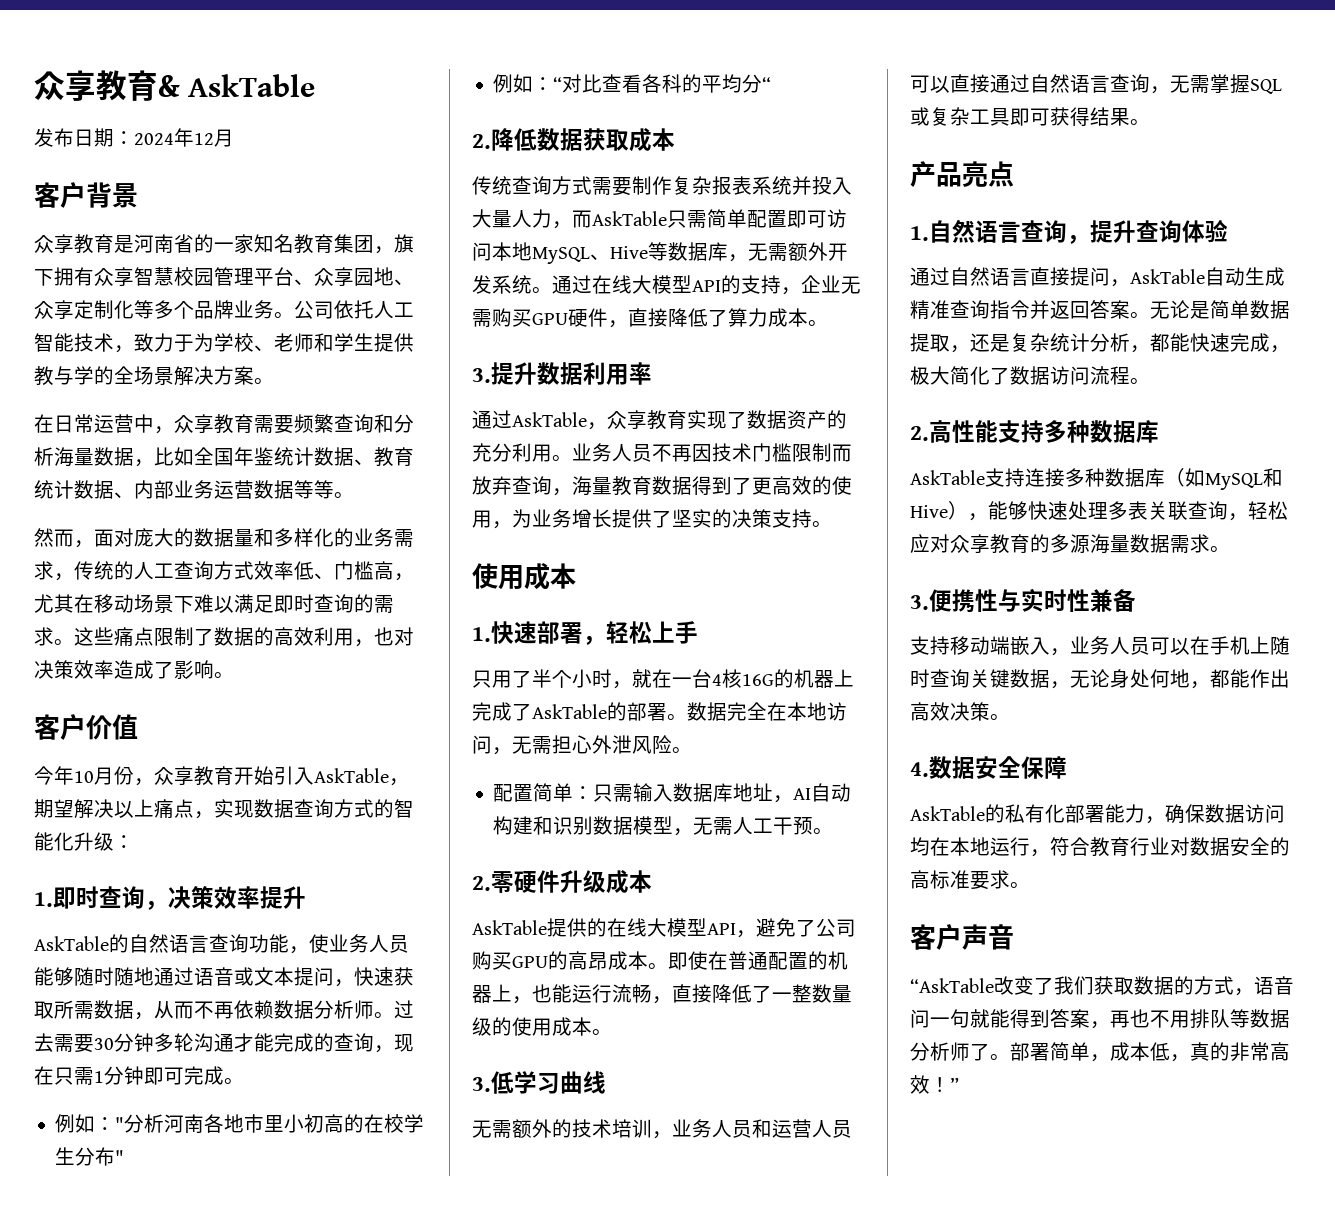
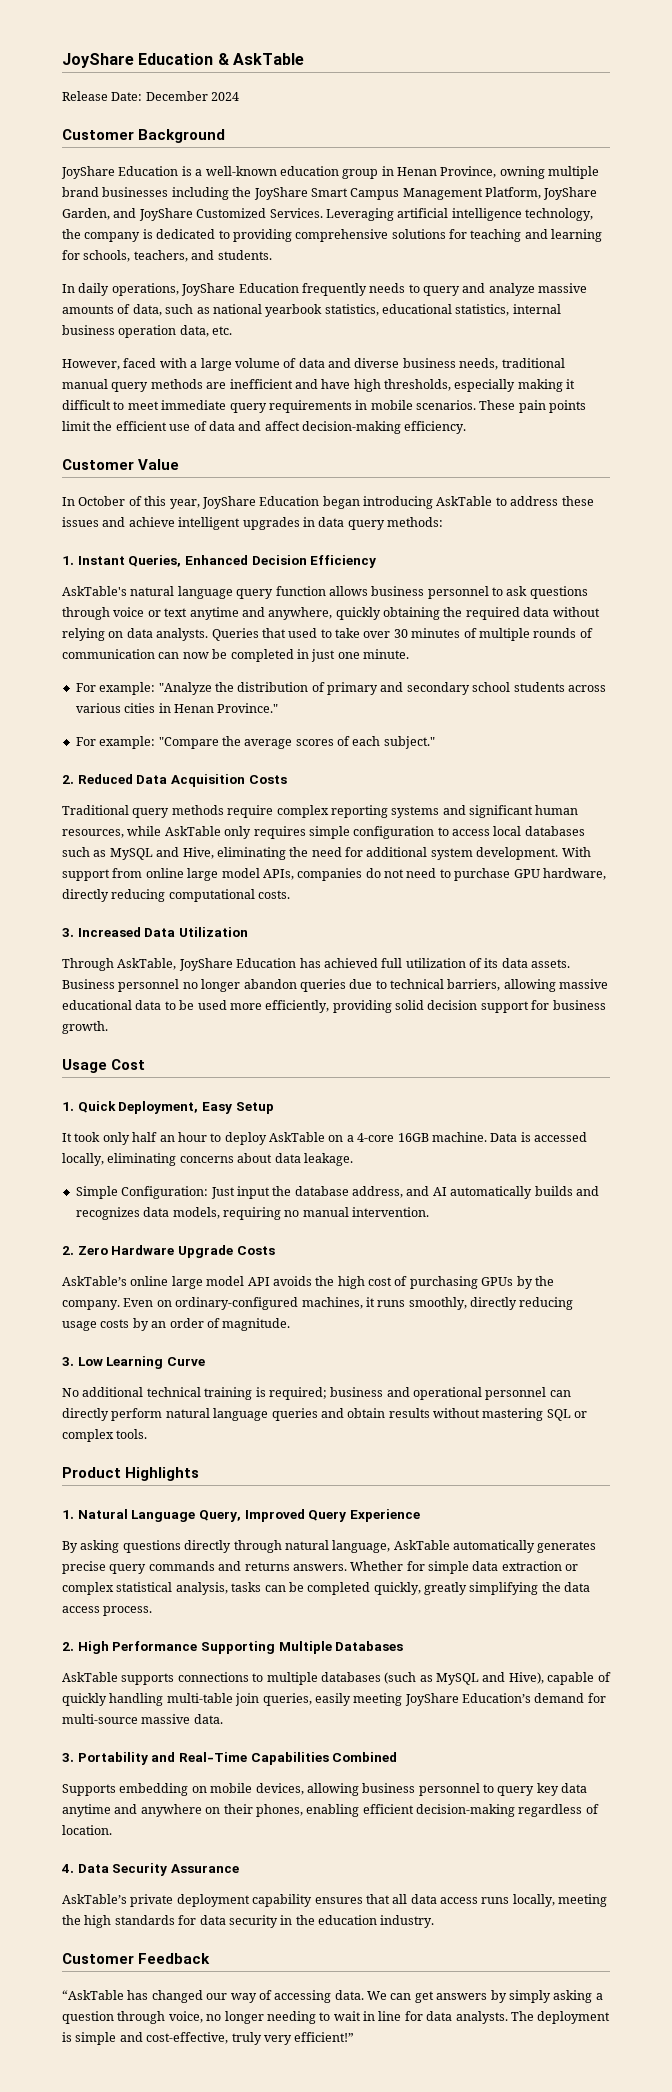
- 众享教育& AskTable
+ JoyShare Education & AskTable
- 发布日期：2024年12月
- 客户背景
- 众享教育是河南省的一家知名教育集团，旗下拥有众享智慧校园管理平台、众享园地、众享定制化等多个品牌业务。公司依托人工智能技术，致力于为学校、老师和学生提供教与学的全场景解决方案。
- 在日常运营中，众享教育需要频繁查询和分析海量数据，比如全国年鉴统计数据、教育统计数据、内部业务运营数据等等。
- 然而，面对庞大的数据量和多样化的业务需求，传统的人工查询方式效率低、门槛高，尤其在移动场景下难以满足即时查询的需求。这些痛点限制了数据的高效利用，也对决策效率造成了影响。
- 客户价值
- 今年10月份，众享教育开始引入AskTable，期望解决以上痛点，实现数据查询方式的智能化升级：
- 1.即时查询，决策效率提升
- AskTable的自然语言查询功能，使业务人员能够随时随地通过语音或文本提问，快速获取所需数据，从而不再依赖数据分析师。过去需要30分钟多轮沟通才能完成的查询，现在只需1分钟即可完成。
- 例如："分析河南各地市里小初高的在校学生分布"
- 例如：“对比查看各科的平均分“
- 2.降低数据获取成本
- 传统查询方式需要制作复杂报表系统并投入大量人力，而AskTable只需简单配置即可访问本地MySQL、Hive等数据库，无需额外开发系统。通过在线大模型API的支持，企业无需购买GPU硬件，直接降低了算力成本。
- 3.提升数据利用率
- 通过AskTable，众享教育实现了数据资产的充分利用。业务人员不再因技术门槛限制而放弃查询，海量教育数据得到了更高效的使用，为业务增长提供了坚实的决策支持。
- 使用成本
- 1.快速部署，轻松上手
- 只用了半个小时，就在一台4核16G的机器上完成了AskTable的部署。数据完全在本地访问，无需担心外泄风险。
- 配置简单：只需输入数据库地址，AI自动构建和识别数据模型，无需人工干预。
- 2.零硬件升级成本
- AskTable提供的在线大模型API，避免了公司购买GPU的高昂成本。即使在普通配置的机器上，也能运行流畅，直接降低了一整数量级的使用成本。
- 3.低学习曲线
- 无需额外的技术培训，业务人员和运营人员可以直接通过自然语言查询，无需掌握SQL或复杂工具即可获得结果。
- 产品亮点
- 1.自然语言查询，提升查询体验
- 通过自然语言直接提问，AskTable自动生成精准查询指令并返回答案。无论是简单数据提取，还是复杂统计分析，都能快速完成，极大简化了数据访问流程。
- 2.高性能支持多种数据库
- AskTable支持连接多种数据库（如MySQL和Hive），能够快速处理多表关联查询，轻松应对众享教育的多源海量数据需求。
- 3.便携性与实时性兼备
- 支持移动端嵌入，业务人员可以在手机上随时查询关键数据，无论身处何地，都能作出高效决策。
- 4.数据安全保障
- AskTable的私有化部署能力，确保数据访问均在本地运行，符合教育行业对数据安全的高标准要求。
- 客户声音
- “AskTable改变了我们获取数据的方式，语音问一句就能得到答案，再也不用排队等数据分析师了。部署简单，成本低，真的非常高效！”
+ Release Date: December 2024
+ Customer Background
+ JoyShare Education is a well-known education group in Henan Province, owning multiple brand businesses including the JoyShare Smart Campus Management Platform, JoyShare Garden, and JoyShare Customized Services. Leveraging artificial intelligence technology, the company is dedicated to providing comprehensive solutions for teaching and learning for schools, teachers, and students.
+ In daily operations, JoyShare Education frequently needs to query and analyze massive amounts of data, such as national yearbook statistics, educational statistics, internal business operation data, etc.
+ However, faced with a large volume of data and diverse business needs, traditional manual query methods are inefficient and have high thresholds, especially making it difficult to meet immediate query requirements in mobile scenarios. These pain points limit the efficient use of data and affect decision-making efficiency.
+ Customer Value
+ In October of this year, JoyShare Education began introducing AskTable to address these issues and achieve intelligent upgrades in data query methods:
+ 1. Instant Queries, Enhanced Decision Efficiency
+ AskTable's natural language query function allows business personnel to ask questions through voice or text anytime and anywhere, quickly obtaining the required data without relying on data analysts. Queries that used to take over 30 minutes of multiple rounds of communication can now be completed in just one minute.
+ For example: "Analyze the distribution of primary and secondary school students across various cities in Henan Province."
+ For example: "Compare the average scores of each subject."
+ 2. Reduced Data Acquisition Costs
+ Traditional query methods require complex reporting systems and significant human resources, while AskTable only requires simple configuration to access local databases such as MySQL and Hive, eliminating the need for additional system development. With support from online large model APIs, companies do not need to purchase GPU hardware, directly reducing computational costs.
+ 3. Increased Data Utilization
+ Through AskTable, JoyShare Education has achieved full utilization of its data assets. Business personnel no longer abandon queries due to technical barriers, allowing massive educational data to be used more efficiently, providing solid decision support for business growth.
+ Usage Cost
+ 1. Quick Deployment, Easy Setup
+ It took only half an hour to deploy AskTable on a 4-core 16GB machine. Data is accessed locally, eliminating concerns about data leakage.
+ Simple Configuration: Just input the database address, and AI automatically builds and recognizes data models, requiring no manual intervention.
+ 2. Zero Hardware Upgrade Costs
+ AskTable’s online large model API avoids the high cost of purchasing GPUs by the company. Even on ordinary-configured machines, it runs smoothly, directly reducing usage costs by an order of magnitude.
+ 3. Low Learning Curve
+ No additional technical training is required; business and operational personnel can directly perform natural language queries and obtain results without mastering SQL or complex tools.
+ Product Highlights
+ 1. Natural Language Query, Improved Query Experience
+ By asking questions directly through natural language, AskTable automatically generates precise query commands and returns answers. Whether for simple data extraction or complex statistical analysis, tasks can be completed quickly, greatly simplifying the data access process.
+ 2. High Performance Supporting Multiple Databases
+ AskTable supports connections to multiple databases (such as MySQL and Hive), capable of quickly handling multi-table join queries, easily meeting JoyShare Education’s demand for multi-source massive data.
+ 3. Portability and Real-Time Capabilities Combined
+ Supports embedding on mobile devices, allowing business personnel to query key data anytime and anywhere on their phones, enabling efficient decision-making regardless of location.
+ 4. Data Security Assurance
+ AskTable’s private deployment capability ensures that all data access runs locally, meeting the high standards for data security in the education industry.
+ Customer Feedback
+ “AskTable has changed our way of accessing data. We can get answers by simply asking a question through voice, no longer needing to wait in line for data analysts. The deployment is simple and cost-effective, truly very efficient!”

